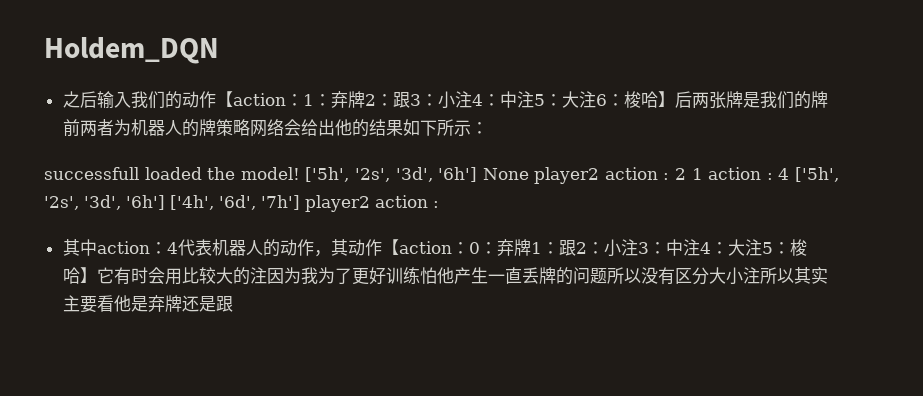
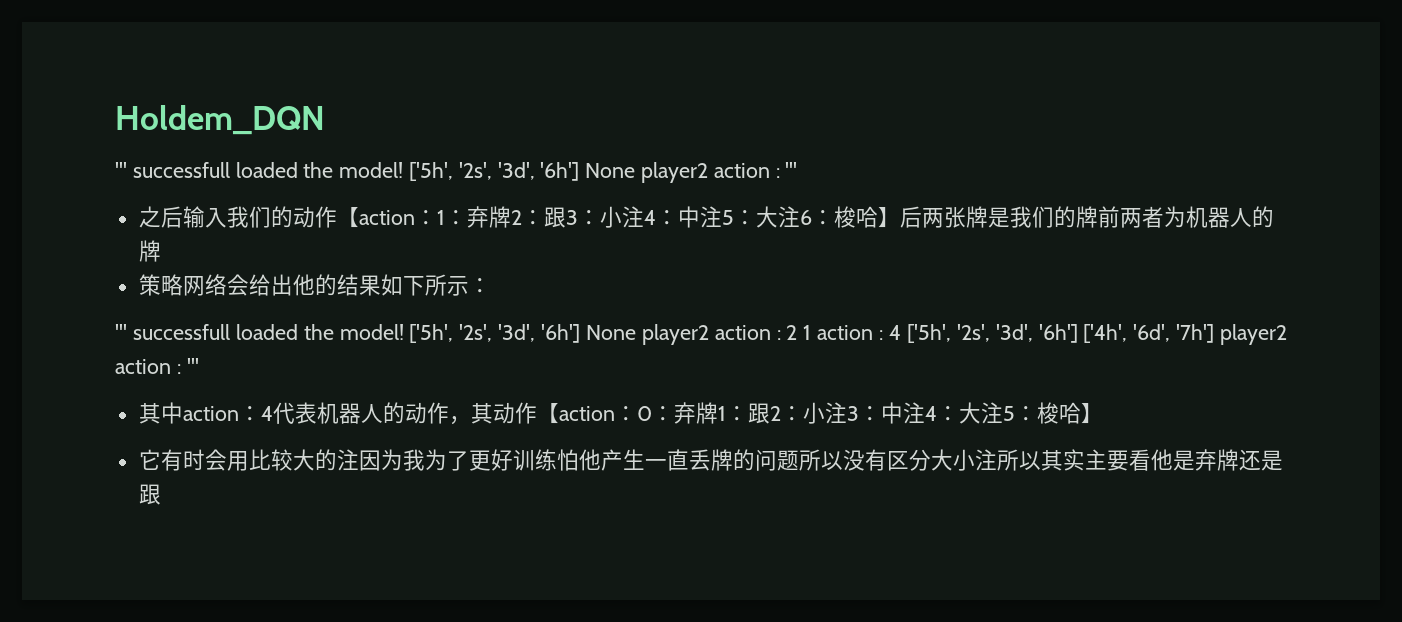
+ ''' successfull loaded the model! ['5h', '2s', '3d', '6h'] None player2 action : '''
- 之后输入我们的动作【action：1：弃牌2：跟3：小注4：中注5：大注6：梭哈】后两张牌是我们的牌前两者为机器人的牌策略网络会给出他的结果如下所示：
- successfull loaded the model!
+ 之后输入我们的动作【action：1：弃牌2：跟3：小注4：中注5：大注6：梭哈】后两张牌是我们的牌前两者为机器人的牌
+ 策略网络会给出他的结果如下所示：
+ ''' successfull loaded the model!
- ['5h', '2s', '3d', '6h'] None player2 action : 2 1 action : 4 ['5h', '2s', '3d', '6h'] ['4h', '6d', '7h'] player2 action :
+ ['5h', '2s', '3d', '6h'] None player2 action : 2 1 action : 4 ['5h', '2s', '3d', '6h'] ['4h', '6d', '7h'] player2 action : '''
- 其中action：4代表机器人的动作，其动作【action：0：弃牌1：跟2：小注3：中注4：大注5：梭哈】它有时会用比较大的注因为我为了更好训练怕他产生一直丢牌的问题所以没有区分大小注所以其实主要看他是弃牌还是跟
+ 其中action：4代表机器人的动作，其动作【action：0：弃牌1：跟2：小注3：中注4：大注5：梭哈】
+ 它有时会用比较大的注因为我为了更好训练怕他产生一直丢牌的问题所以没有区分大小注所以其实主要看他是弃牌还是跟

